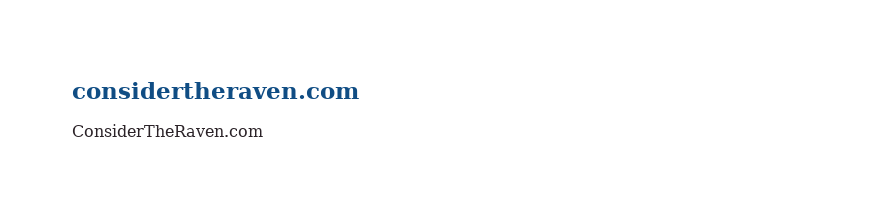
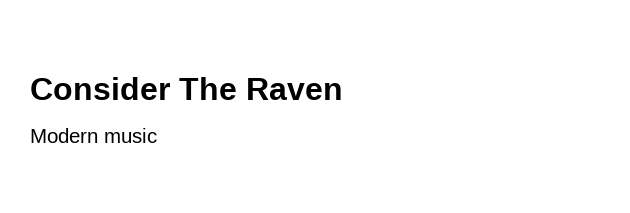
- considertheraven.com
- ConsiderTheRaven.com
+ Consider The Raven
+ Modern music

